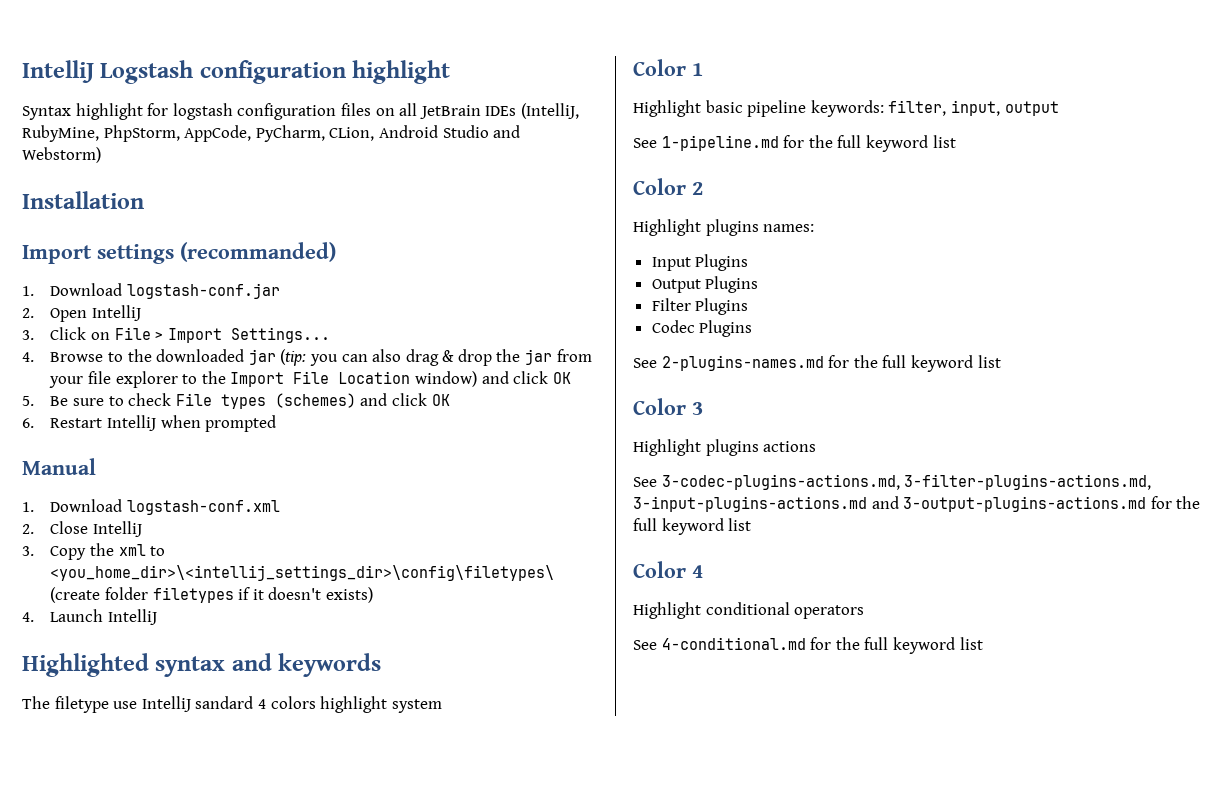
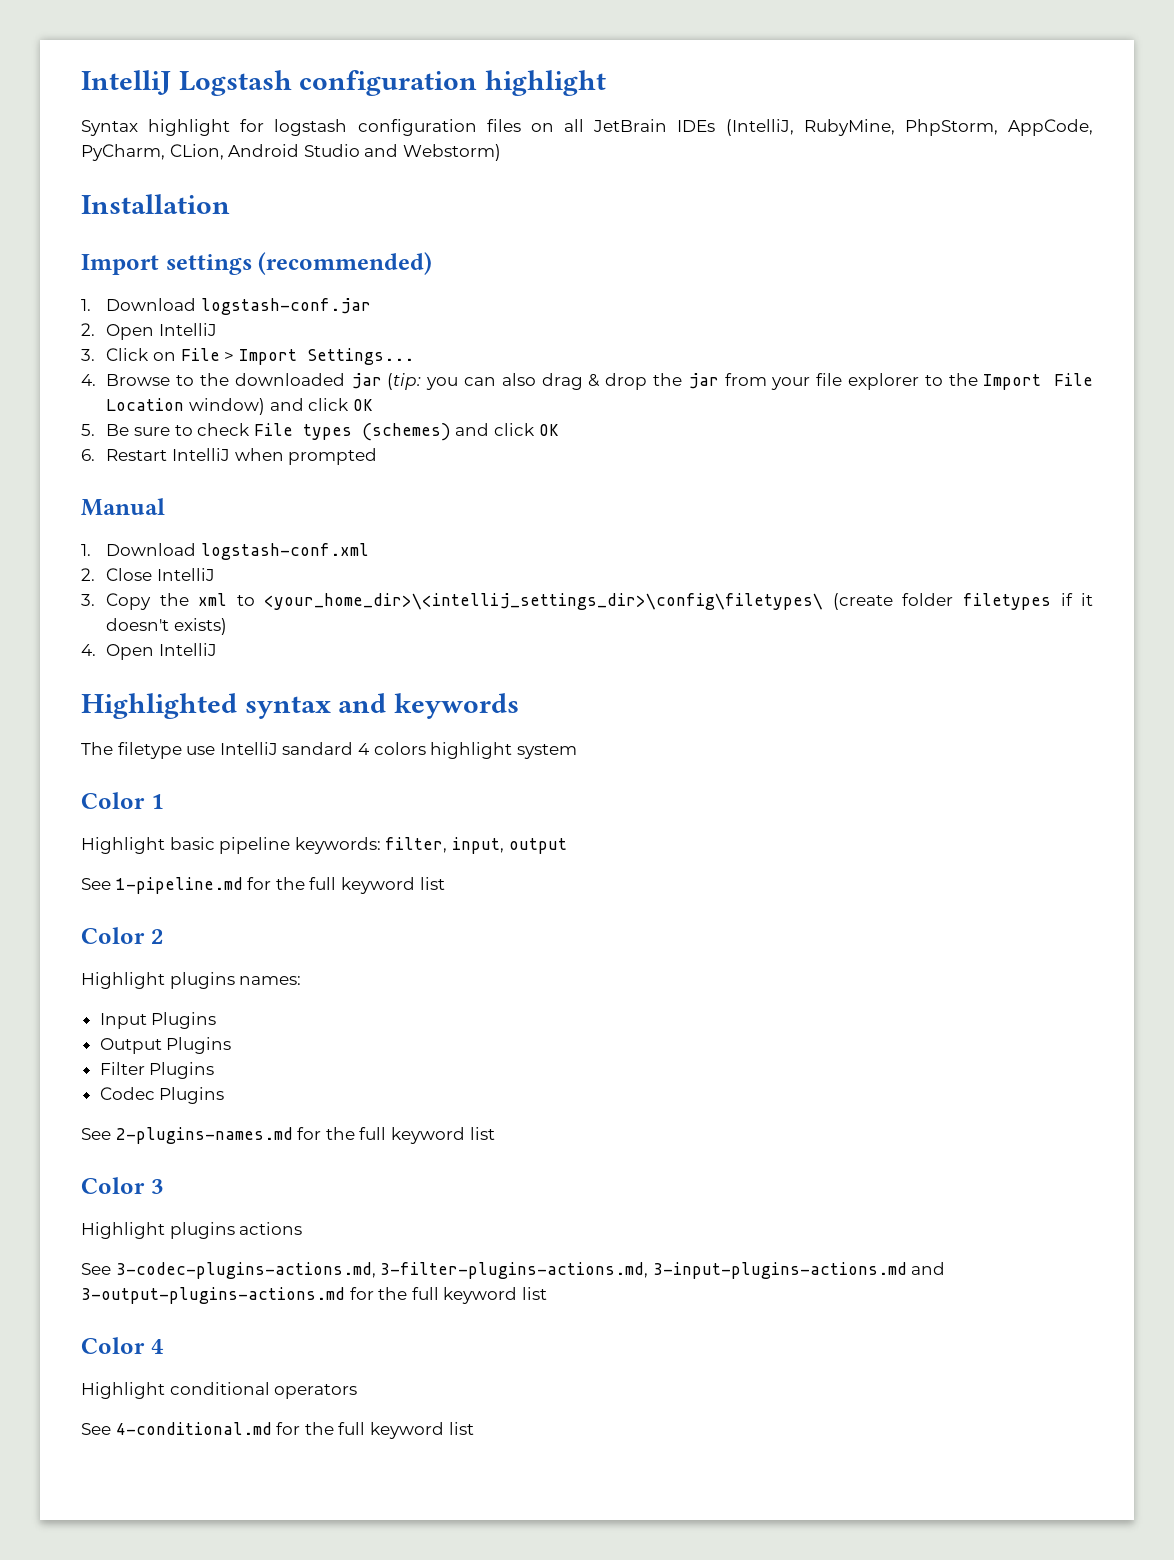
- Import settings (recommanded)
+ Import settings (recommended)
- 3. Copy the xml to <you_home_dir>\<intellij_settings_dir>\config\filetypes\ (create folder filetypes if it doesn't exists)
+ 3. Copy the xml to <your_home_dir>\<intellij_settings_dir>\config\filetypes\ (create folder filetypes if it doesn't exists)
- 4. Launch IntelliJ
+ 4. Open IntelliJ

